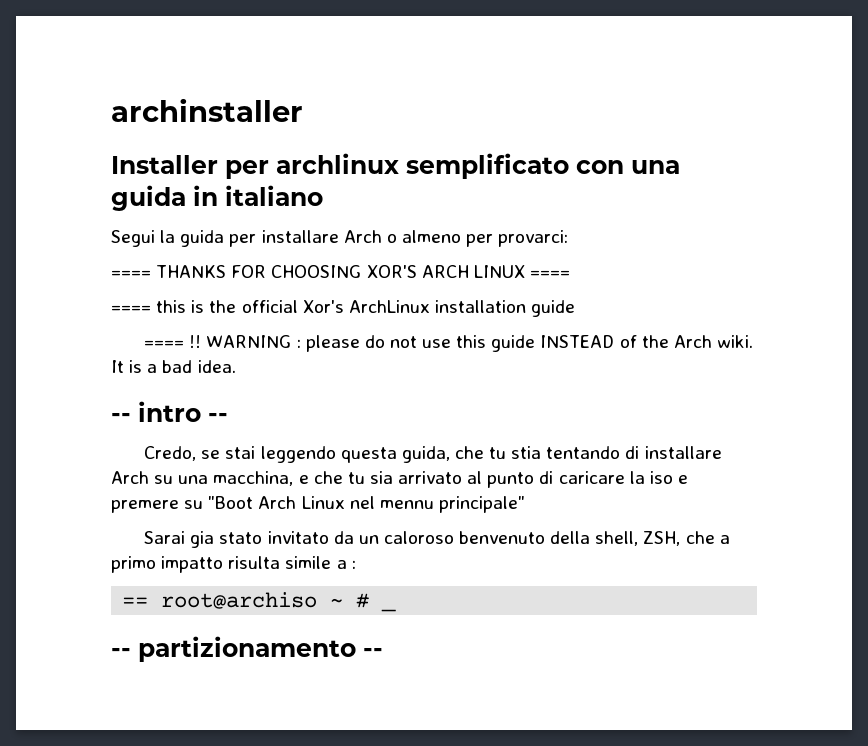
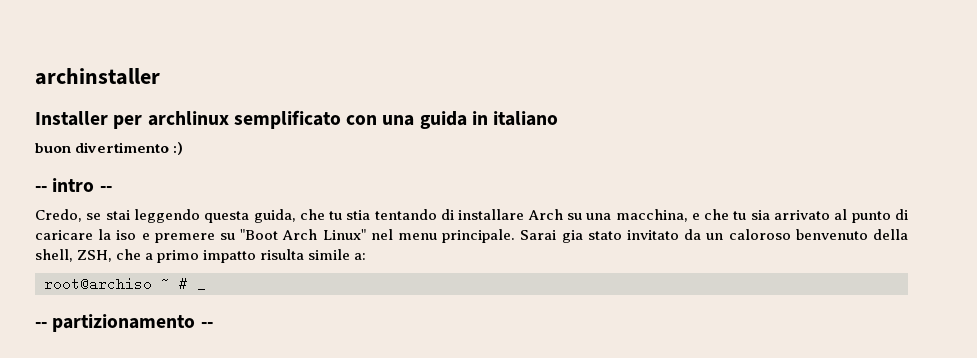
- Segui la guida per installare Arch o almeno per provarci:
- ==== THANKS FOR CHOOSING XOR'S ARCH LINUX ====
- ==== this is the official Xor's ArchLinux installation guide
- ==== !! WARNING : please do not use this guide INSTEAD of the Arch wiki. It is a bad idea.
+ buon divertimento :)
- Credo, se stai leggendo questa guida, che tu stia tentando di installare Arch su una macchina, e che tu sia arrivato al punto di caricare la iso e premere su "Boot Arch Linux nel mennu principale"
- Sarai gia stato invitato da un caloroso benvenuto della shell, ZSH, che a primo impatto risulta simile a :
- == root@archiso ~ # _
+ Credo, se stai leggendo questa guida, che tu stia tentando di installare Arch su una macchina, e che tu sia arrivato al punto di caricare la iso e premere su "Boot Arch Linux" nel menu principale. Sarai gia stato invitato da un caloroso benvenuto della shell, ZSH, che a primo impatto risulta simile a:
+ root@archiso ~ # _

